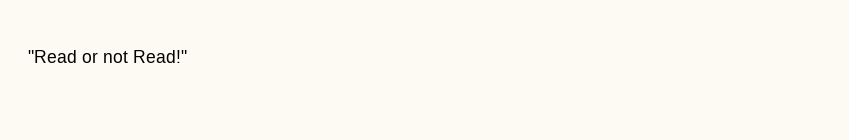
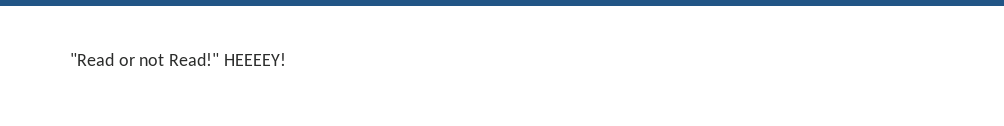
+ HEEEEY!

